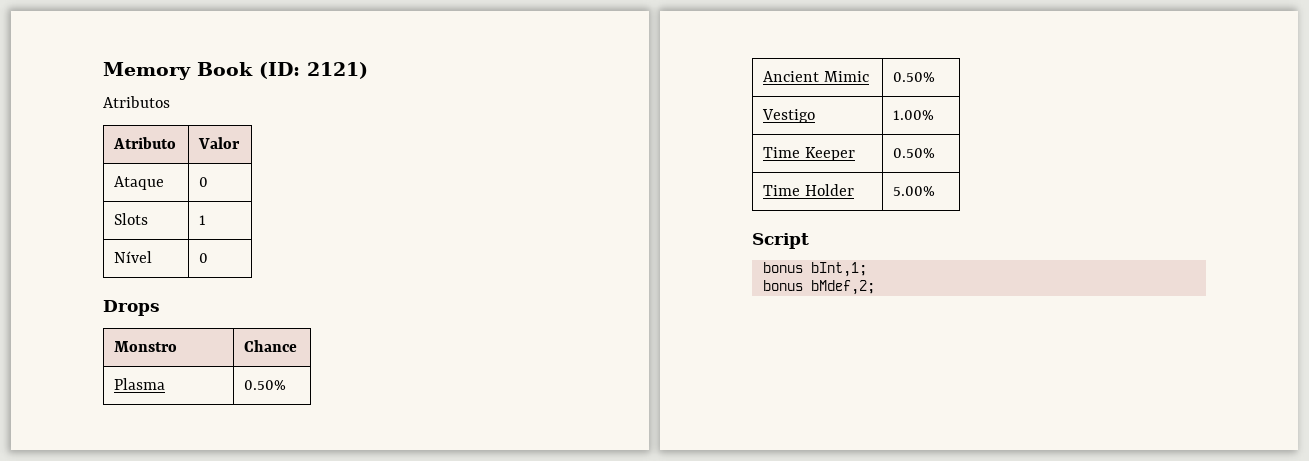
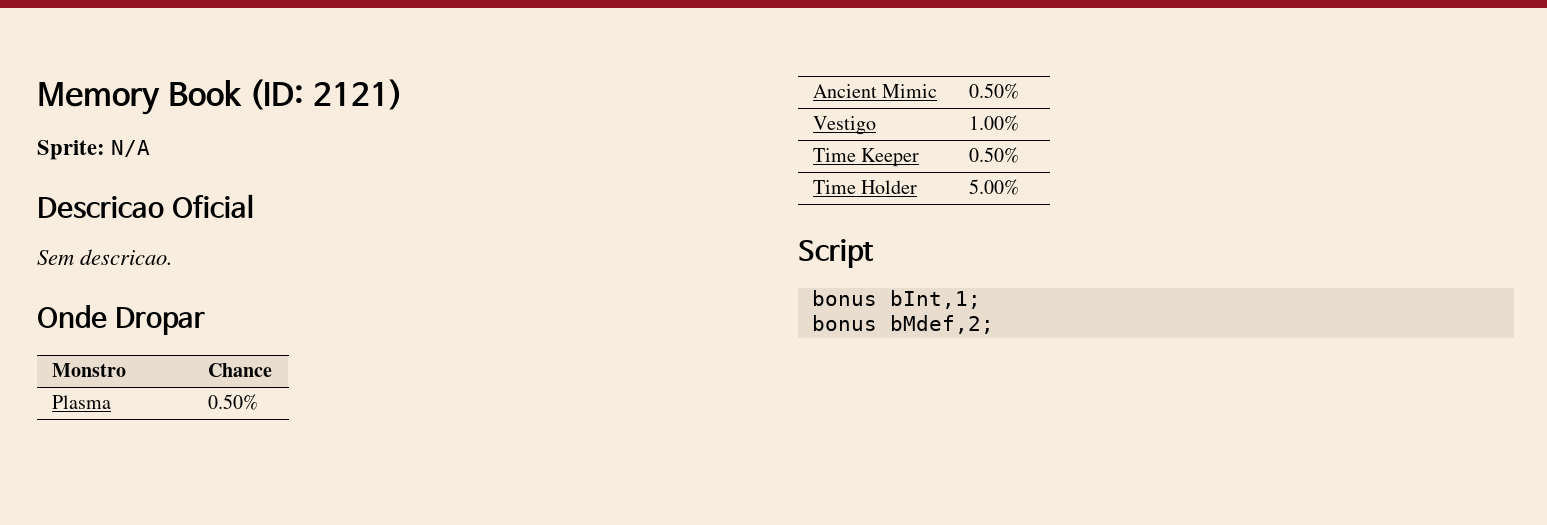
- Atributos
- Atributo | Valor
- Ataque | 0
- Slots | 1
- Nível | 0
- Drops
+ Sprite: N/A
+ Descricao Oficial
+ Sem descricao.
+ Onde Dropar

